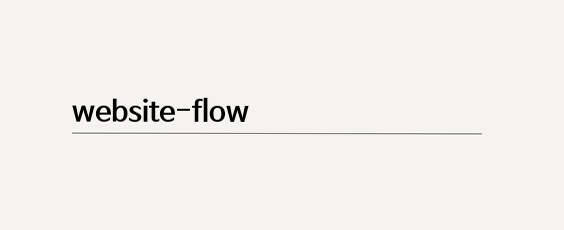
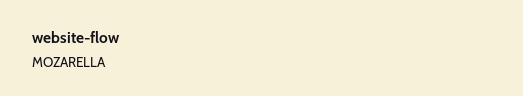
+ MOZARELLA

